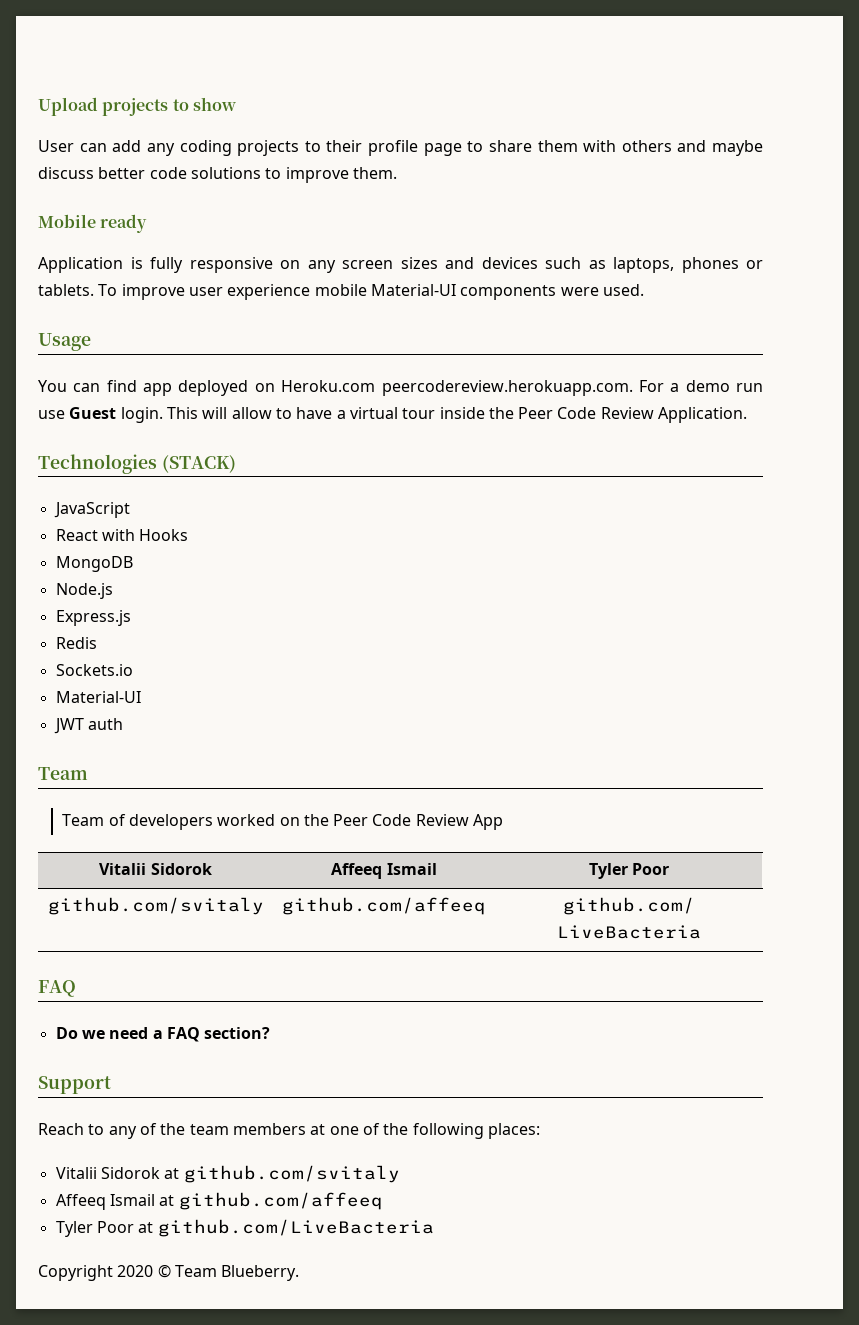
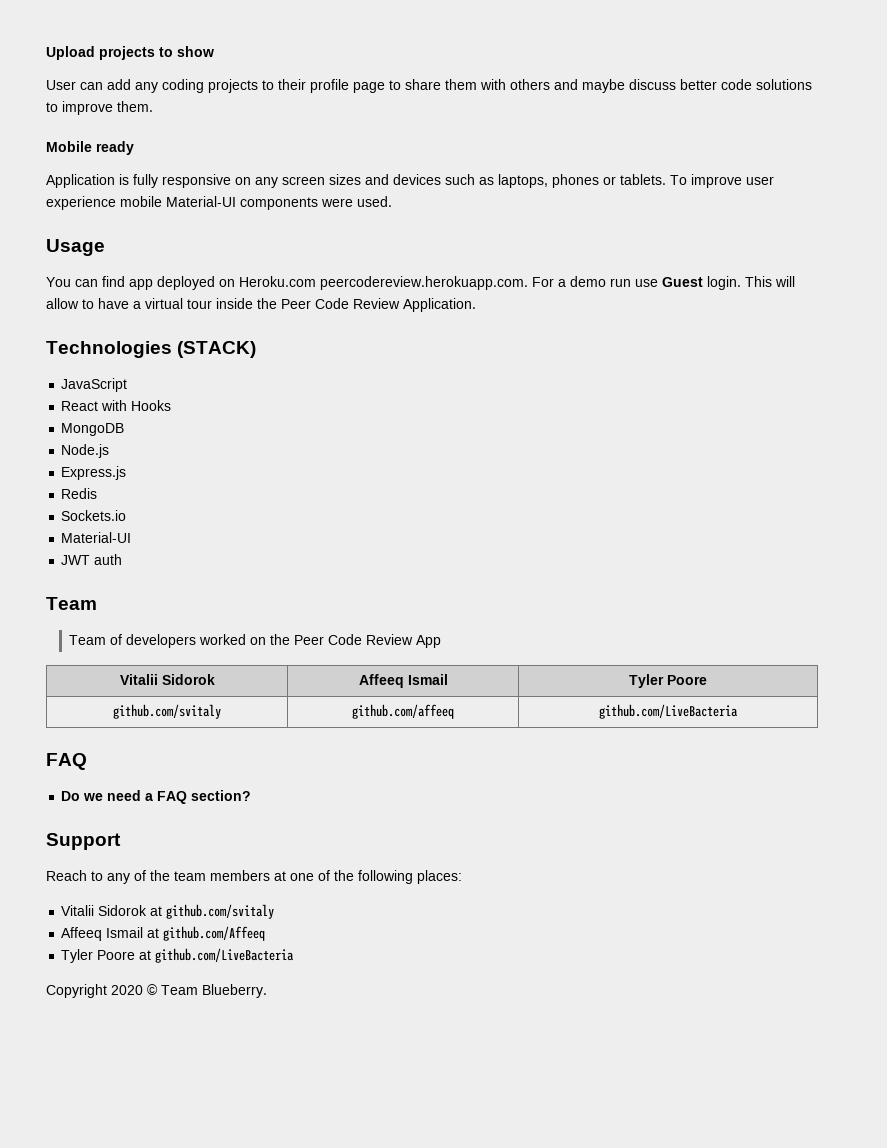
- Vitalii Sidorok | Affeeq Ismail | Tyler Poor
+ Vitalii Sidorok | Affeeq Ismail | Tyler Poore
- Affeeq Ismail at github.com/affeeq
- Tyler Poor at github.com/LiveBacteria
+ Affeeq Ismail at github.com/Affeeq
+ Tyler Poore at github.com/LiveBacteria

